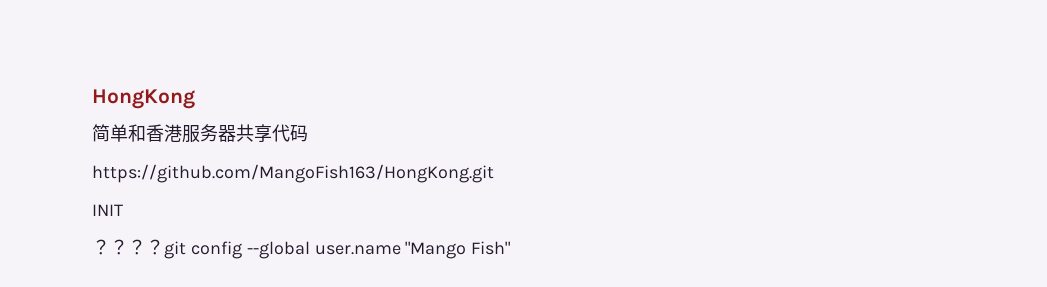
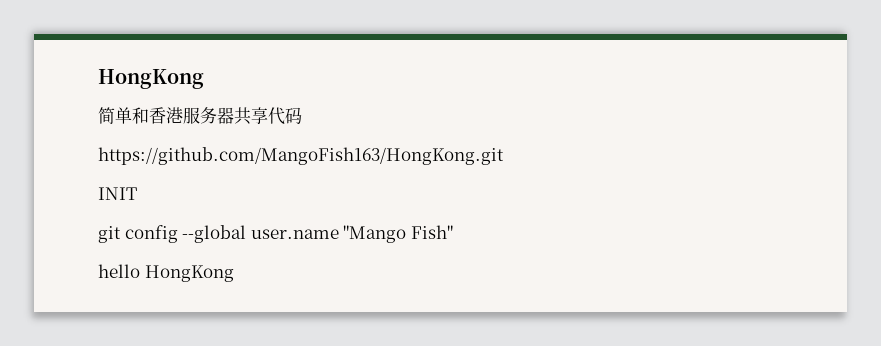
- ？？？？git config --global user.name "Mango Fish"
+ git config --global user.name "Mango Fish"
+ hello HongKong

